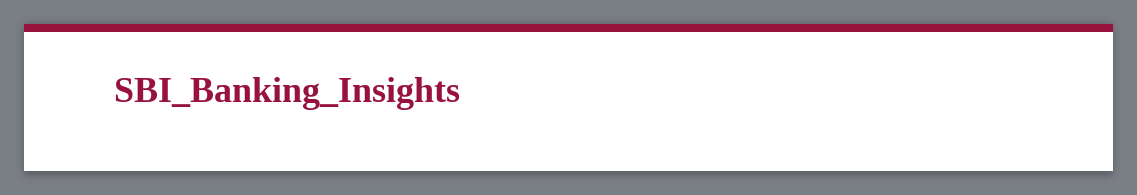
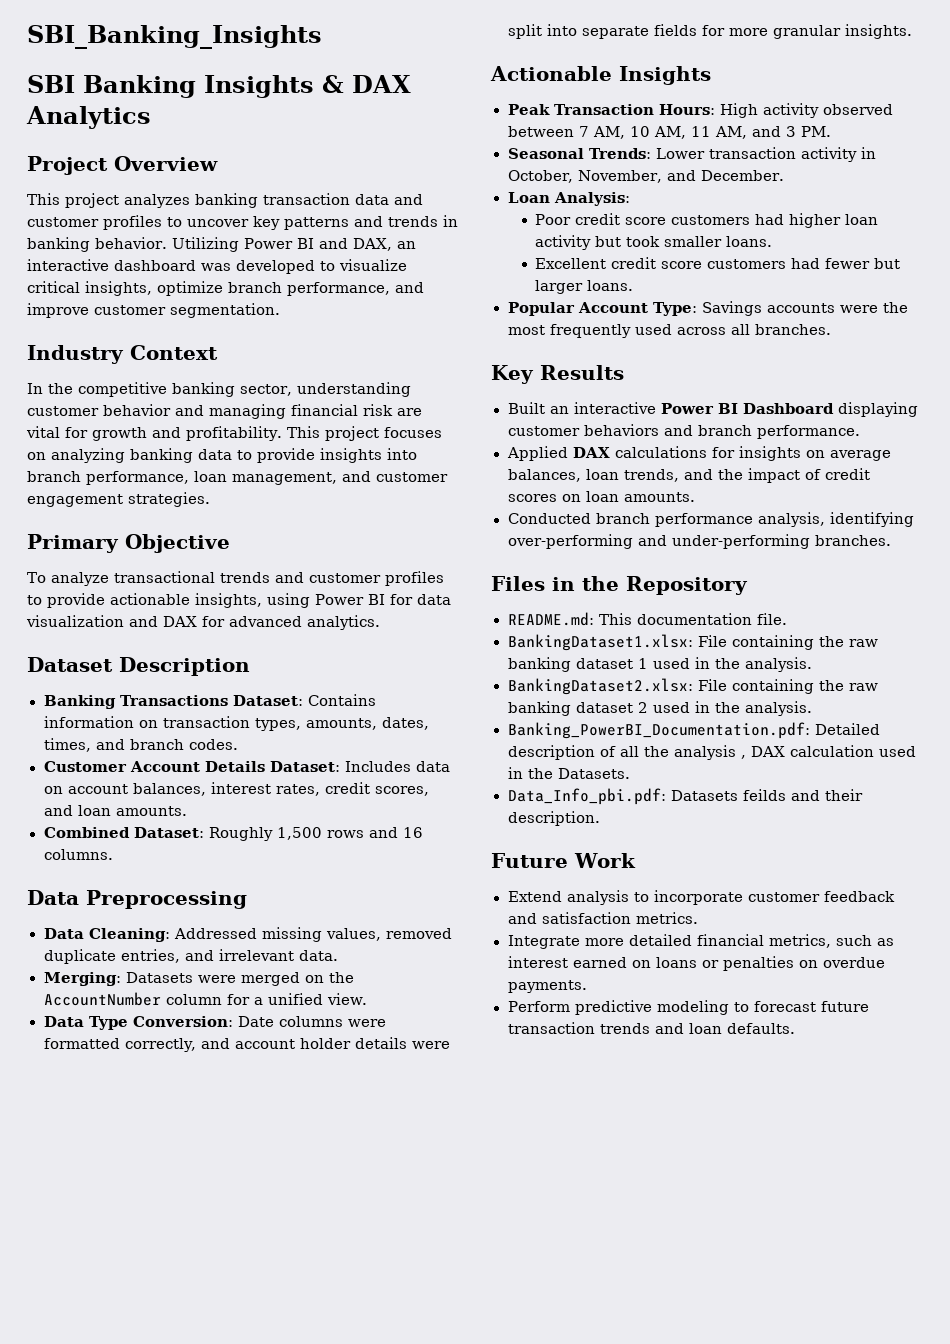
+ SBI Banking Insights & DAX Analytics
+ Project Overview
+ This project analyzes banking transaction data and customer profiles to uncover key patterns and trends in banking behavior. Utilizing Power BI and DAX, an interactive dashboard was developed to visualize critical insights, optimize branch performance, and improve customer segmentation.
+ Industry Context
+ In the competitive banking sector, understanding customer behavior and managing financial risk are vital for growth and profitability. This project focuses on analyzing banking data to provide insights into branch performance, loan management, and customer engagement strategies.
+ Primary Objective
+ To analyze transactional trends and customer profiles to provide actionable insights, using Power BI for data visualization and DAX for advanced analytics.
+ Dataset Description
+ Banking Transactions Dataset: Contains information on transaction types, amounts, dates, times, and branch codes.
+ Customer Account Details Dataset: Includes data on account balances, interest rates, credit scores, and loan amounts.
+ Combined Dataset: Roughly 1,500 rows and 16 columns.
+ Data Preprocessing
+ Data Cleaning: Addressed missing values, removed duplicate entries, and irrelevant data.
+ Merging: Datasets were merged on the AccountNumber column for a unified view.
+ Data Type Conversion: Date columns were formatted correctly, and account holder details were split into separate fields for more granular insights.
+ Actionable Insights
+ Peak Transaction Hours: High activity observed between 7 AM, 10 AM, 11 AM, and 3 PM.
+ Seasonal Trends: Lower transaction activity in October, November, and December.
+ Loan Analysis:
+ Poor credit score customers had higher loan activity but took smaller loans.
+ Excellent credit score customers had fewer but larger loans.
+ Popular Account Type: Savings accounts were the most frequently used across all branches.
+ Key Results
+ Built an interactive Power BI Dashboard displaying customer behaviors and branch performance.
+ Applied DAX calculations for insights on average balances, loan trends, and the impact of credit scores on loan amounts.
+ Conducted branch performance analysis, identifying over-performing and under-performing branches.
+ Files in the Repository
+ README.md: This documentation file.
+ BankingDataset1.xlsx: File containing the raw banking dataset 1 used in the analysis.
+ BankingDataset2.xlsx: File containing the raw banking dataset 2 used in the analysis.
+ Banking_PowerBI_Documentation.pdf: Detailed description of all the analysis , DAX calculation used in the Datasets.
+ Data_Info_pbi.pdf: Datasets feilds and their description.
+ Future Work
+ Extend analysis to incorporate customer feedback and satisfaction metrics.
+ Integrate more detailed financial metrics, such as interest earned on loans or penalties on overdue payments.
+ Perform predictive modeling to forecast future transaction trends and loan defaults.

